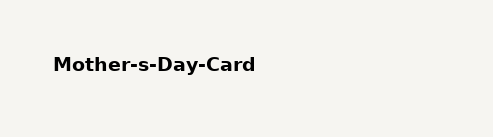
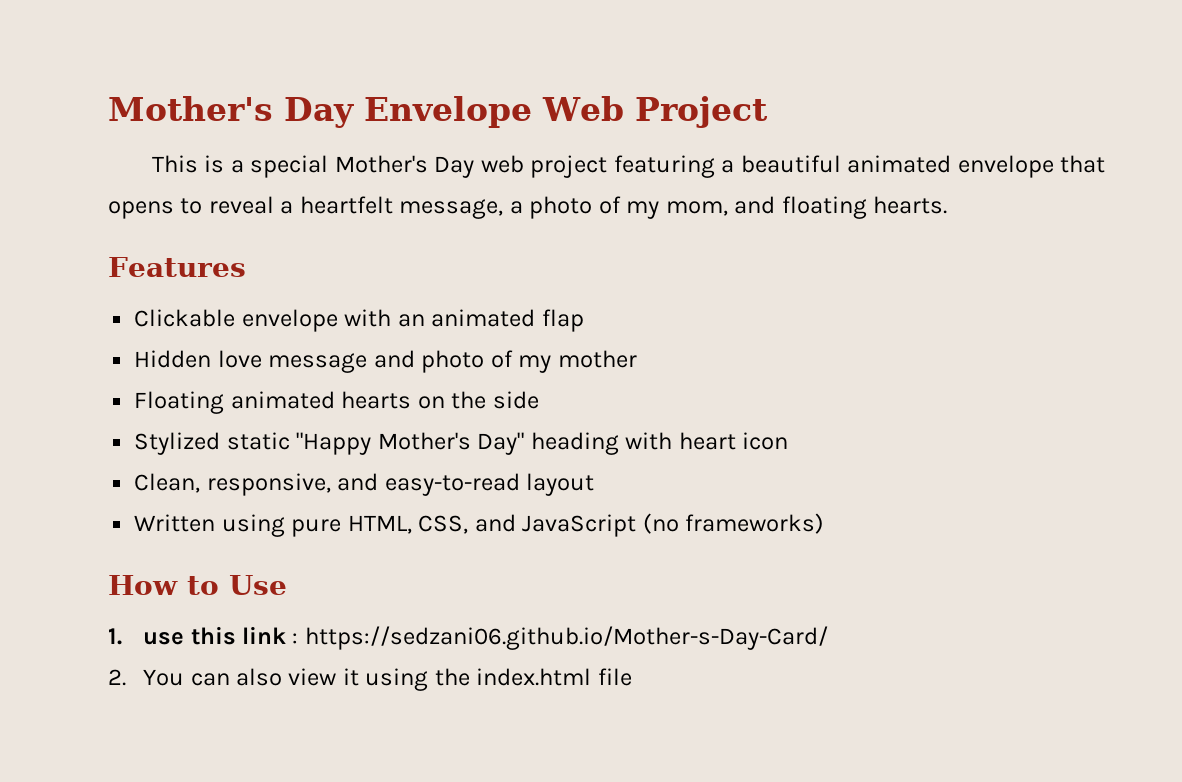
- Mother-s-Day-Card
+ Mother's Day Envelope Web Project
+ This is a special Mother's Day web project featuring a beautiful animated envelope that opens to reveal a heartfelt message, a photo of my mom, and floating hearts.
+ Features
+ Clickable envelope with an animated flap
+ Hidden love message and photo of my mother
+ Floating animated hearts on the side
+ Stylized static "Happy Mother's Day" heading with heart icon
+ Clean, responsive, and easy-to-read layout
+ Written using pure HTML, CSS, and JavaScript (no frameworks)
+ How to Use
+ 1. use this link : https://sedzani06.github.io/Mother-s-Day-Card/
+ 2. You can also view it using the index.html file

